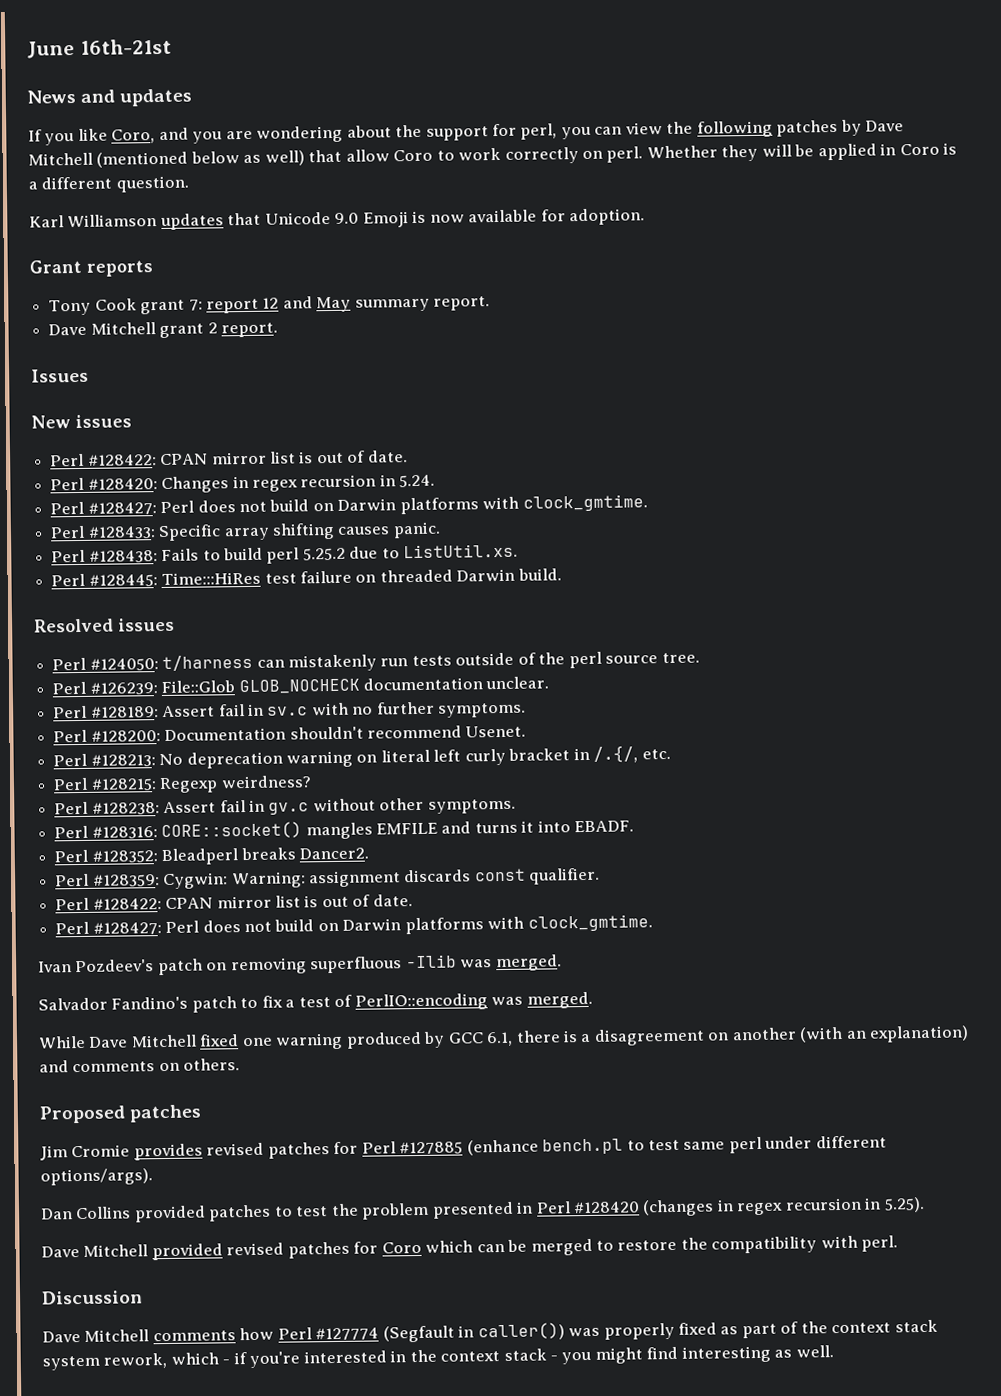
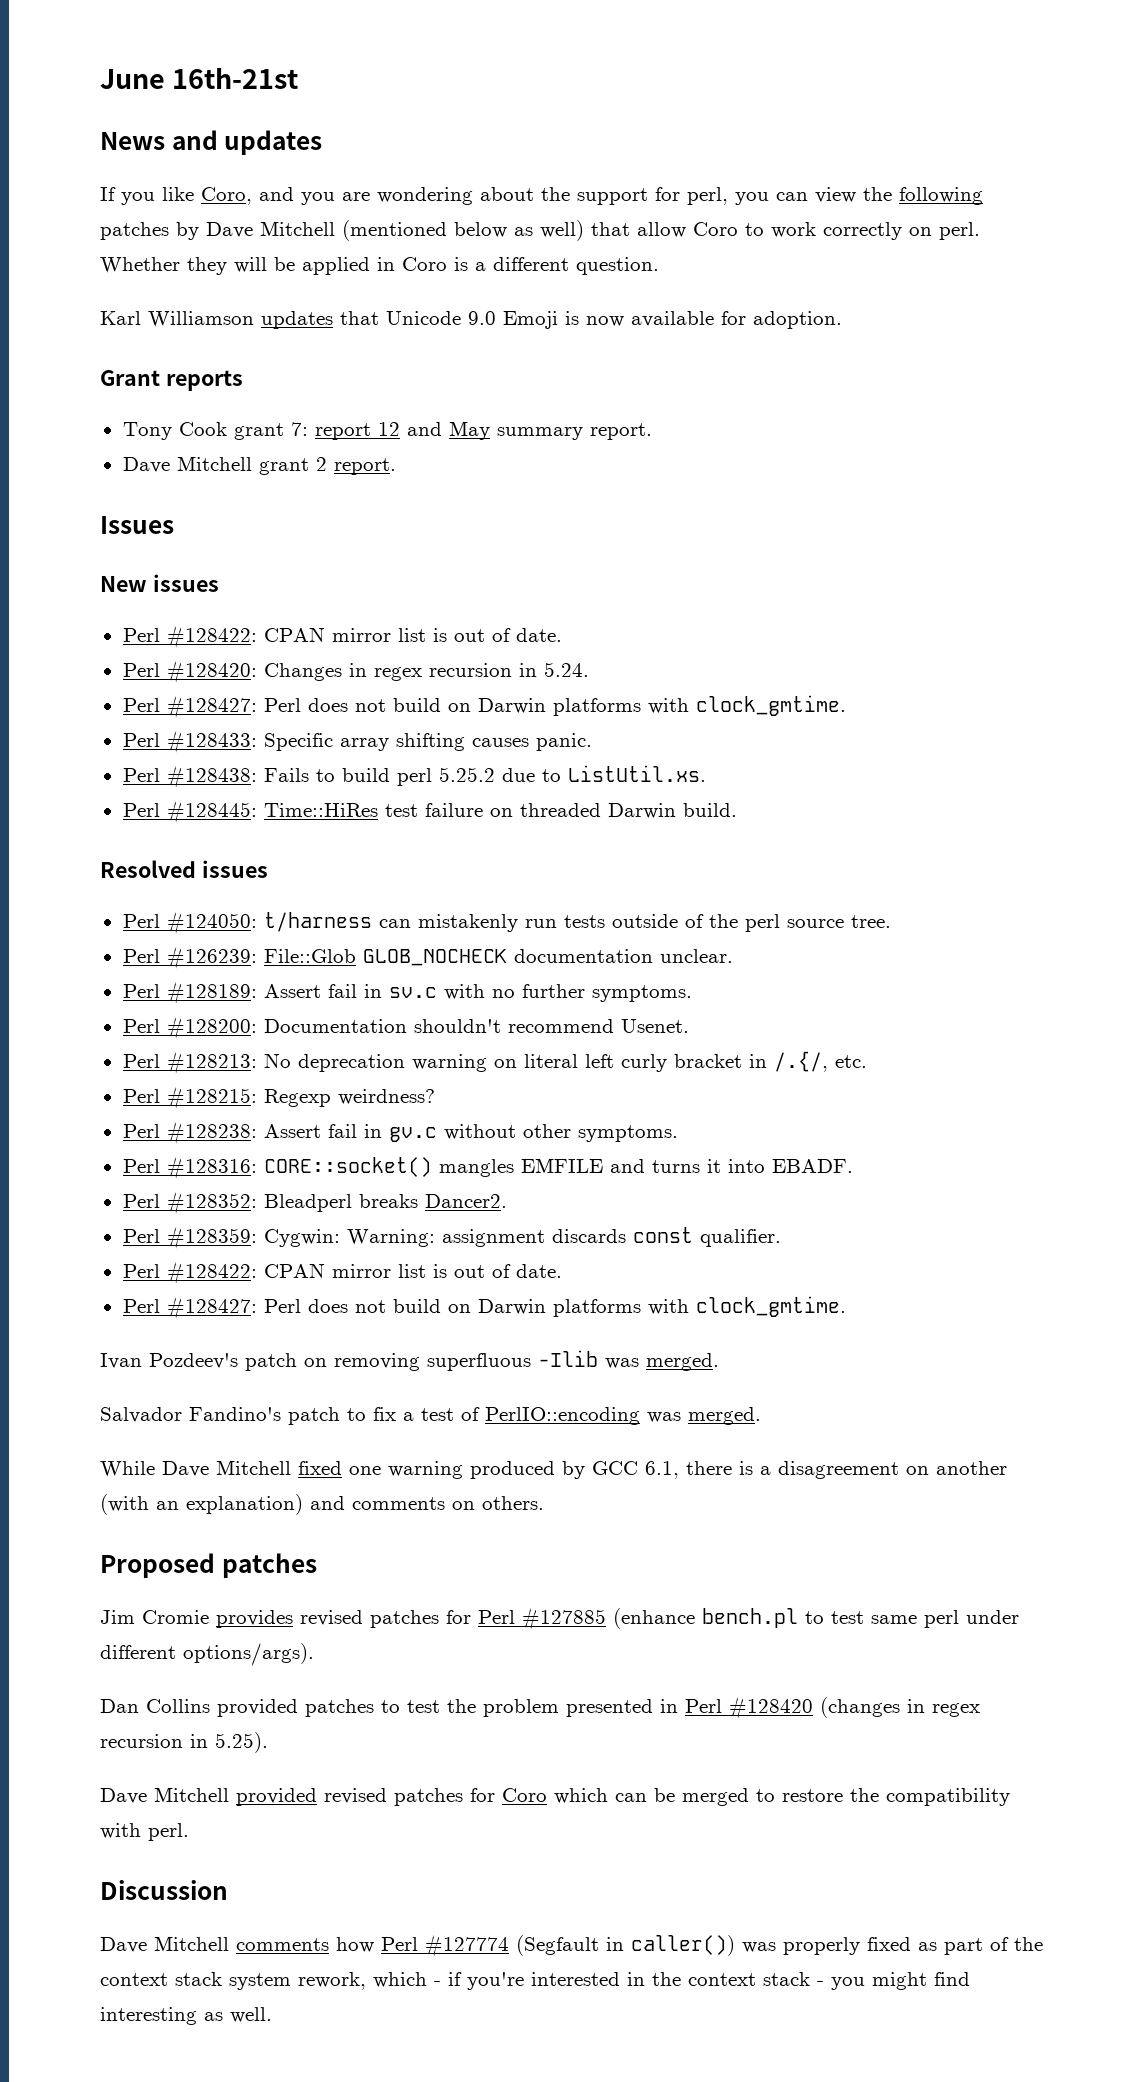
- Perl #128445: Time:::HiRes test failure on threaded Darwin build.
+ Perl #128445: Time::HiRes test failure on threaded Darwin build.

